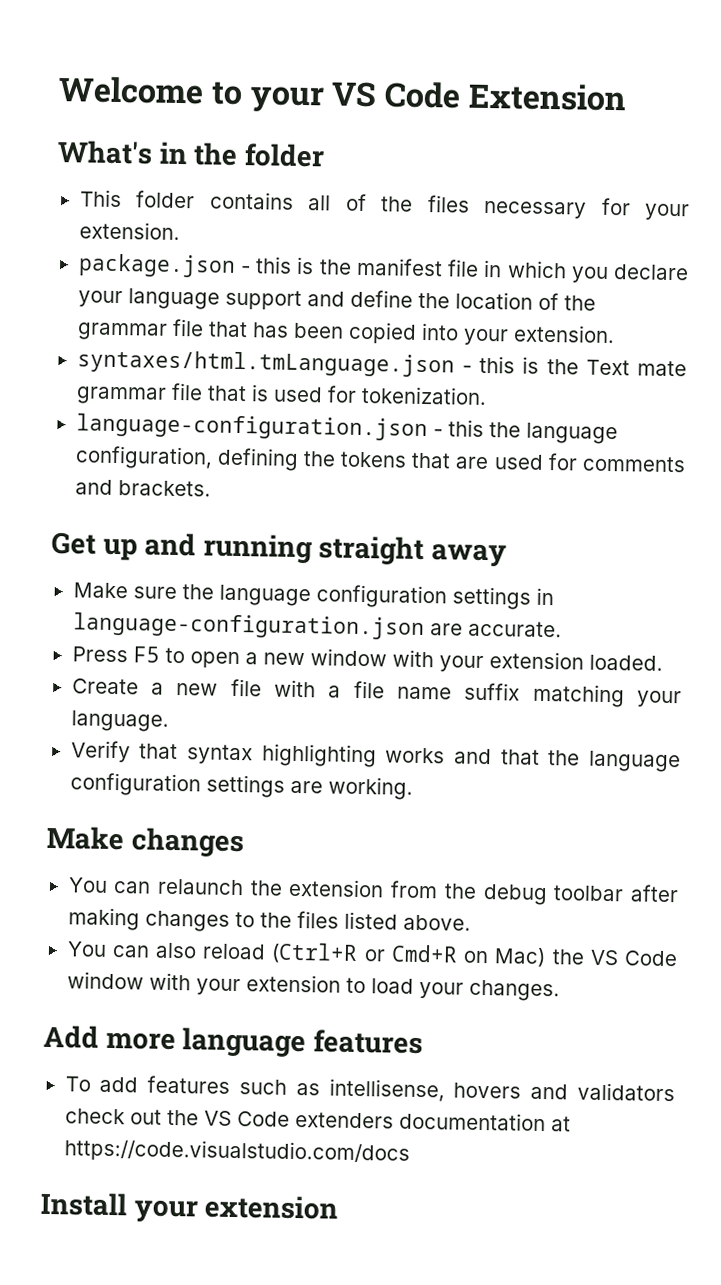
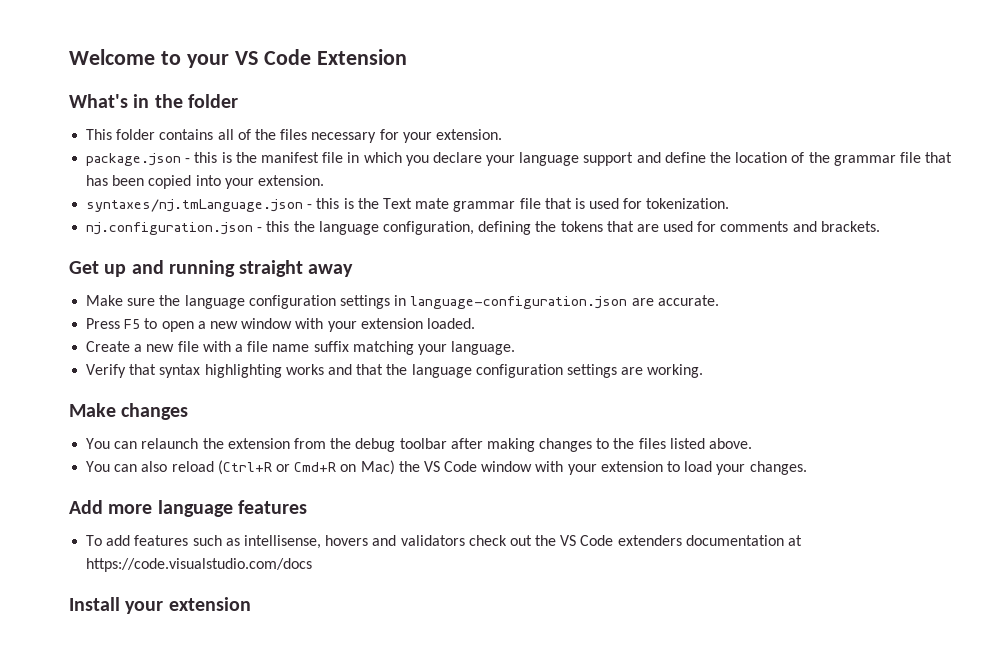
- syntaxes/html.tmLanguage.json - this is the Text mate grammar file that is used for tokenization.
+ syntaxes/nj.tmLanguage.json - this is the Text mate grammar file that is used for tokenization.
- language-configuration.json - this the language configuration, defining the tokens that are used for comments and brackets.
+ nj.configuration.json - this the language configuration, defining the tokens that are used for comments and brackets.

